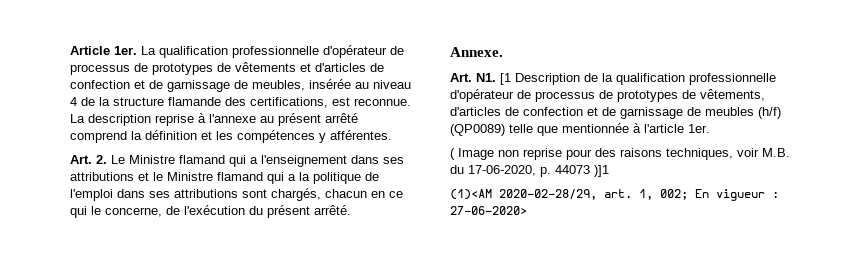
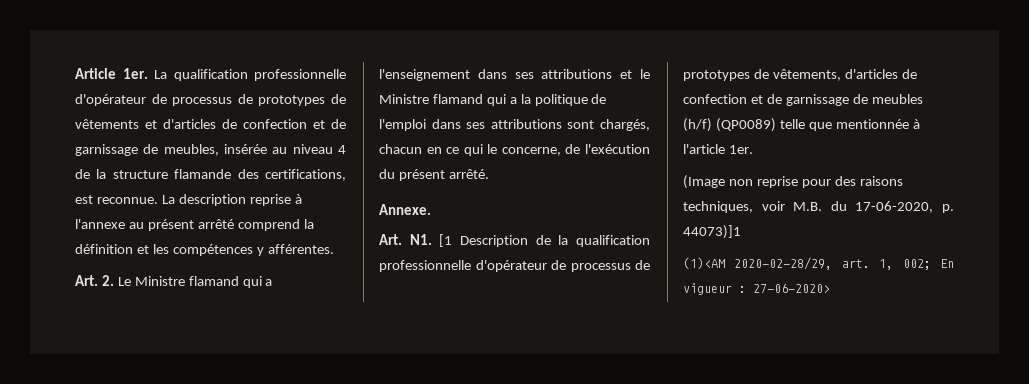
- ( Image non reprise pour des raisons techniques, voir M.B. du 17-06-2020, p. 44073 )]1
+ (Image non reprise pour des raisons techniques, voir M.B. du 17-06-2020, p. 44073)]1

